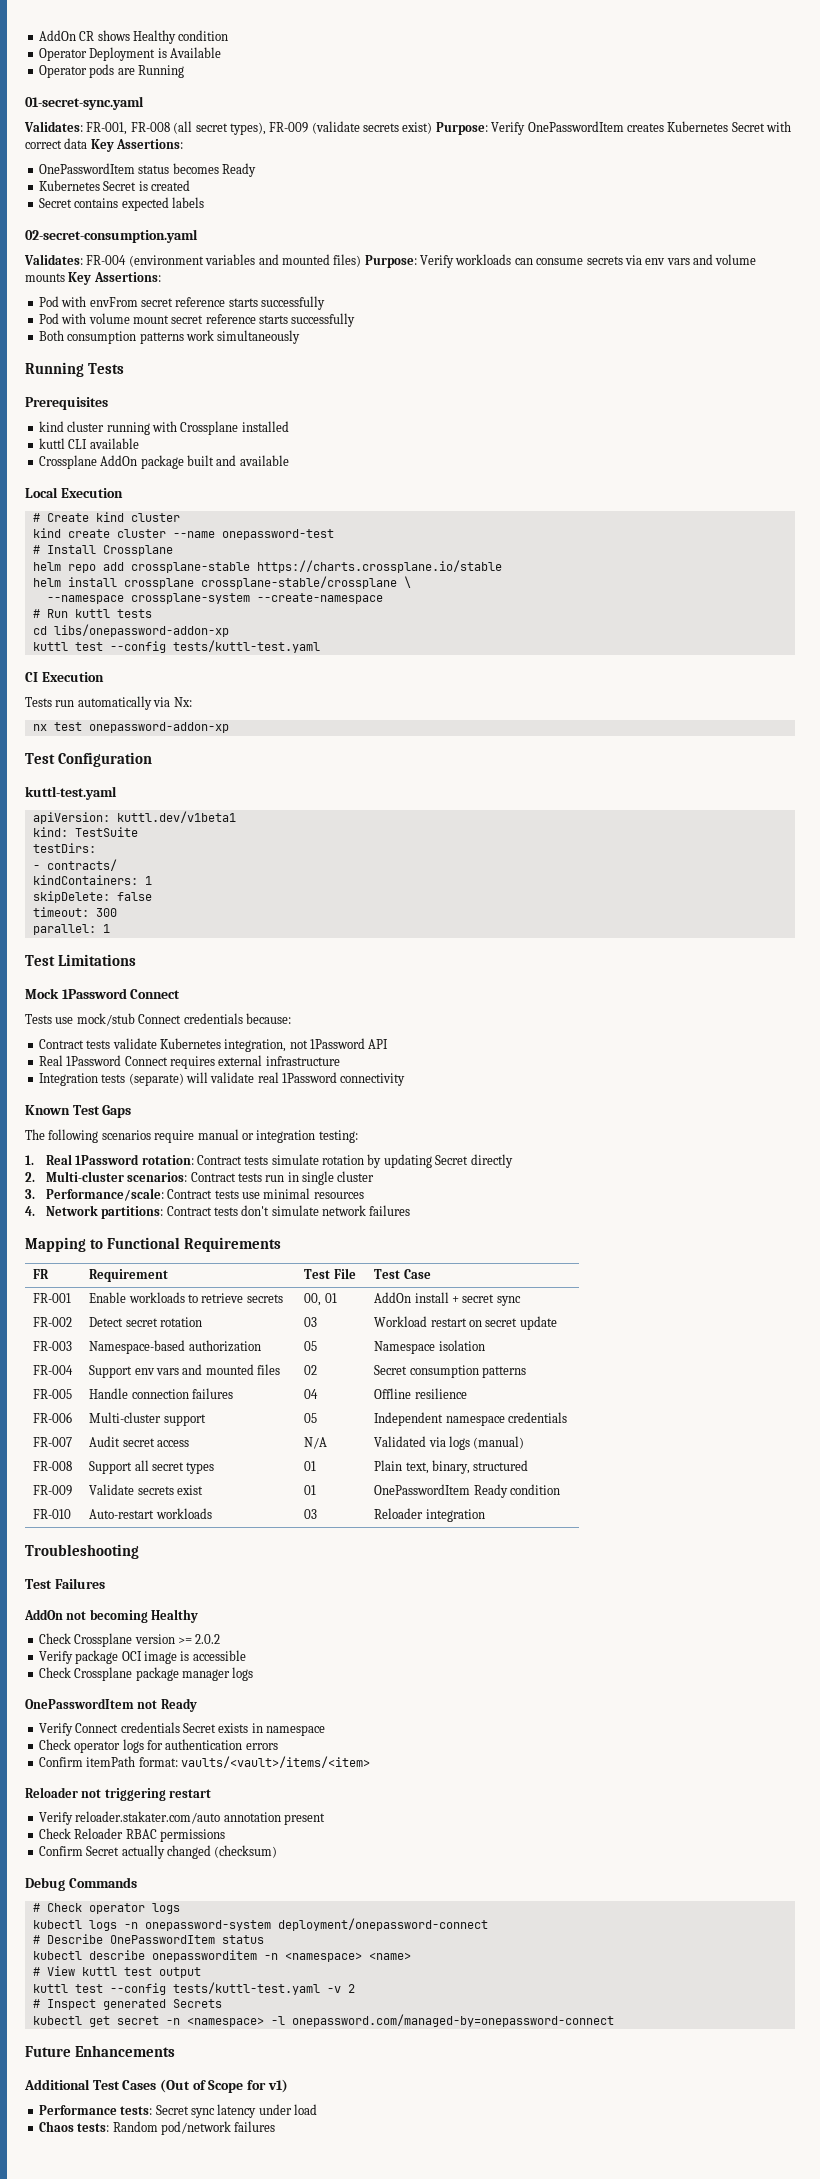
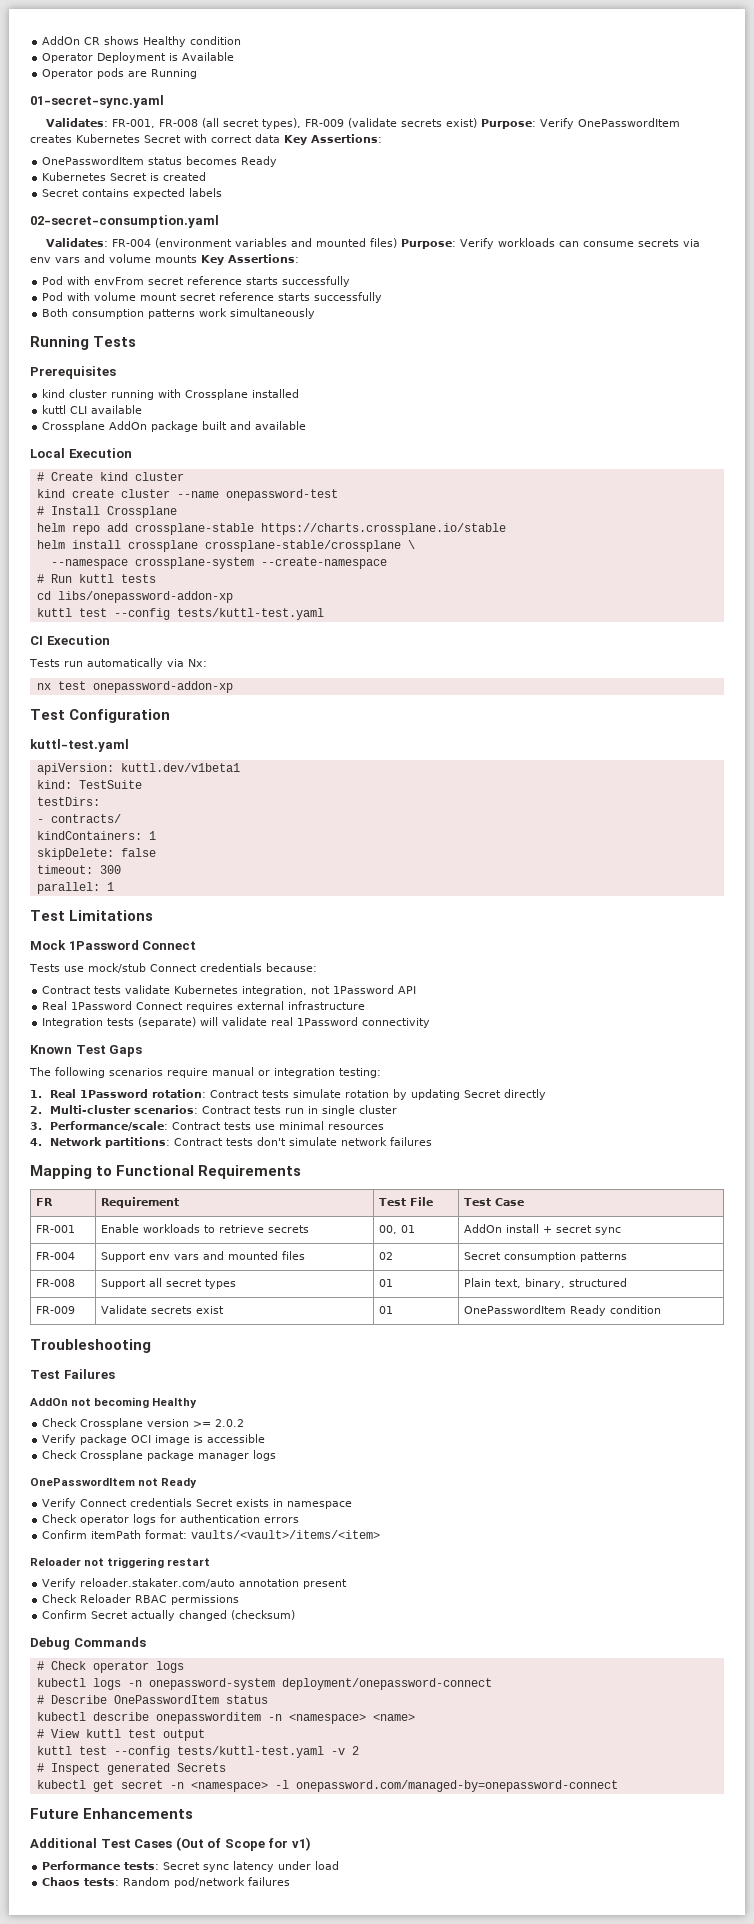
- FR-002 | Detect secret rotation | 03 | Workload restart on secret update
- FR-003 | Namespace-based authorization | 05 | Namespace isolation
- FR-005 | Handle connection failures | 04 | Offline resilience
- FR-006 | Multi-cluster support | 05 | Independent namespace credentials
- FR-007 | Audit secret access | N/A | Validated via logs (manual)
- FR-010 | Auto-restart workloads | 03 | Reloader integration

